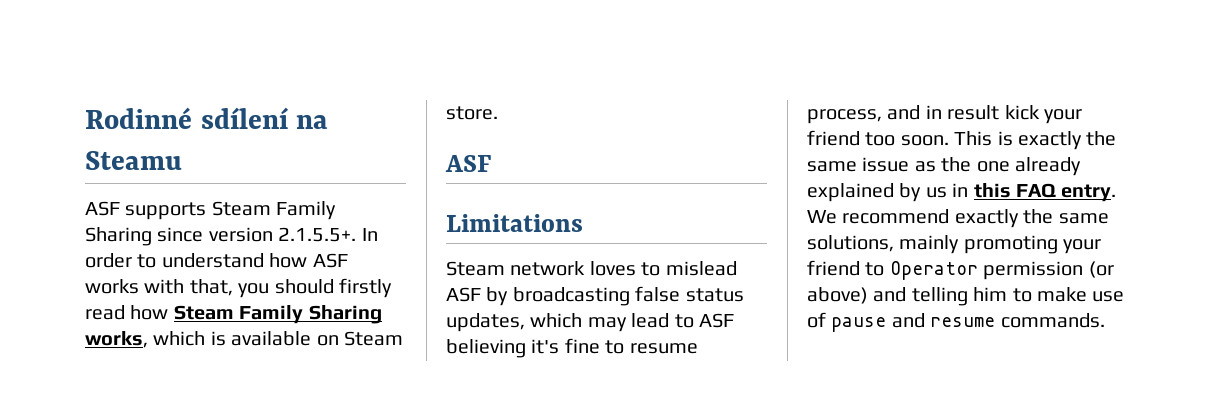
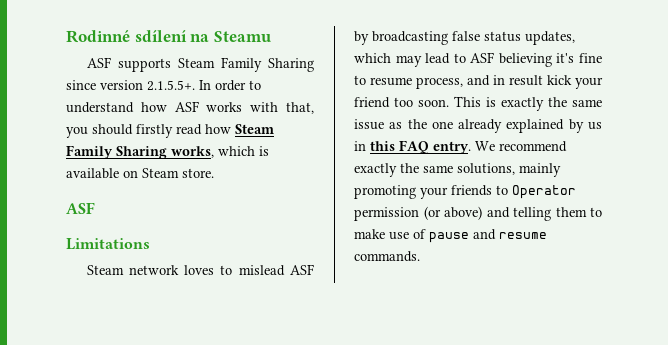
- We recommend exactly the same solutions, mainly promoting your friend to Operator permission (or above) and telling him to make use of pause and resume commands.
+ We recommend exactly the same solutions, mainly promoting your friends to Operator permission (or above) and telling them to make use of pause and resume commands.

